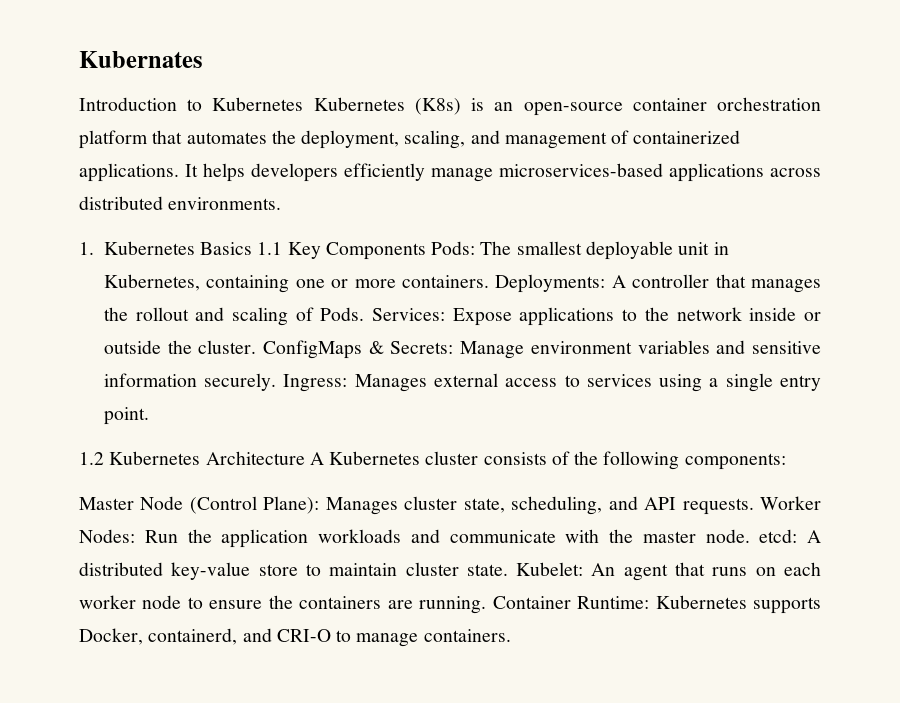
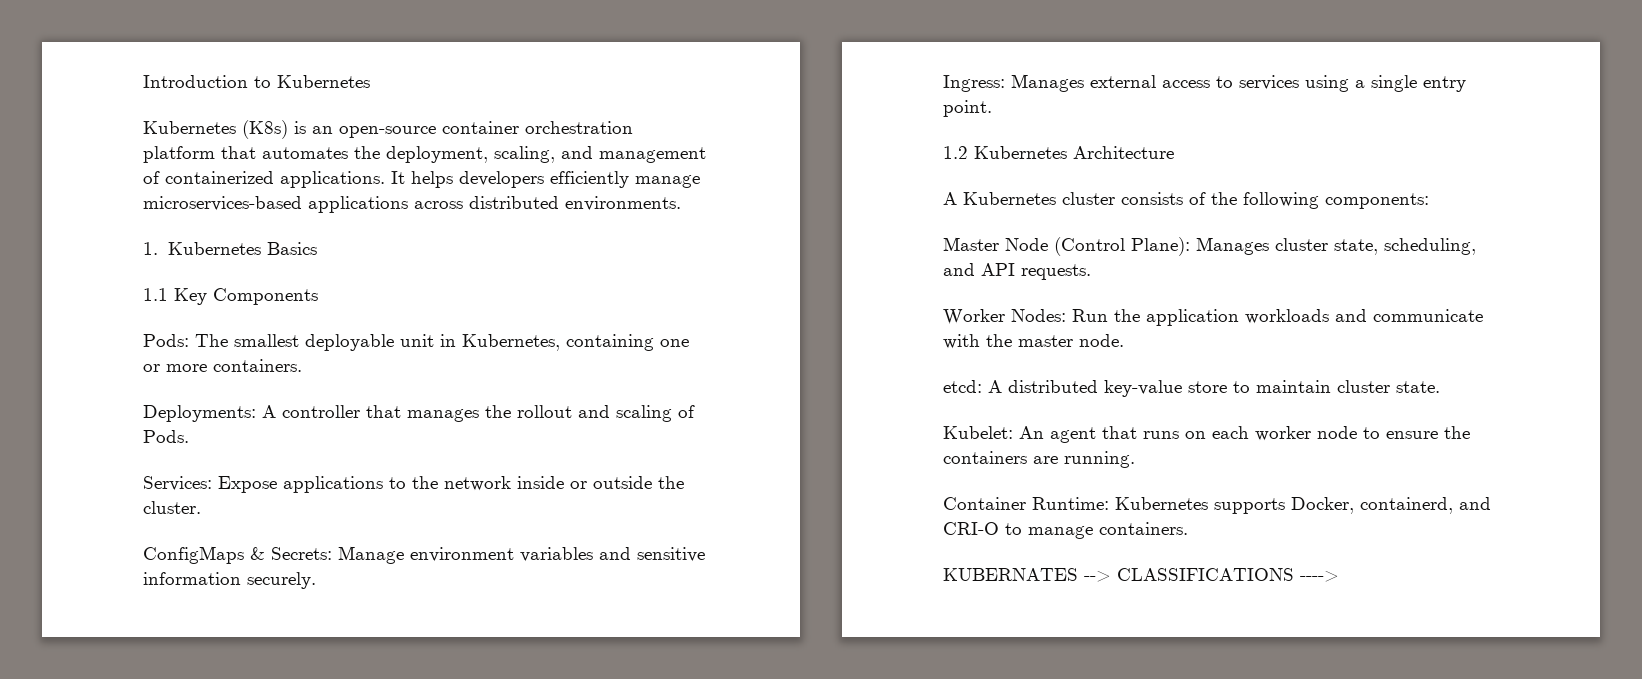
- Kubernates
- Introduction to Kubernetes Kubernetes (K8s) is an open-source container orchestration platform that automates the deployment, scaling, and management of containerized applications.
+ Introduction to Kubernetes
+ Kubernetes (K8s) is an open-source container orchestration platform that automates the deployment, scaling, and management of containerized applications.
- 1. Kubernetes Basics 1.1 Key Components Pods:
+ 1. Kubernetes Basics
+ 1.1 Key Components
+ Pods:
- The smallest deployable unit in Kubernetes, containing one or more containers. Deployments:
+ The smallest deployable unit in Kubernetes, containing one or more containers.
+ Deployments:
- A controller that manages the rollout and scaling of Pods. Services:
+ A controller that manages the rollout and scaling of Pods.
+ Services:
- Expose applications to the network inside or outside the cluster. ConfigMaps & Secrets:
+ Expose applications to the network inside or outside the cluster.
+ ConfigMaps & Secrets:
- Manage environment variables and sensitive information securely. Ingress:
+ Manage environment variables and sensitive information securely.
+ Ingress:
- 1.2 Kubernetes Architecture A Kubernetes cluster consists of the following components:
+ 1.2 Kubernetes Architecture
+ A Kubernetes cluster consists of the following components:
- Master Node (Control Plane): Manages cluster state, scheduling, and API requests. Worker Nodes: Run the application workloads and communicate with the master node. etcd: A distributed key-value store to maintain cluster state. Kubelet: An agent that runs on each worker node to ensure the containers are running. Container Runtime: Kubernetes supports Docker, containerd, and CRI-O to manage containers.
+ Master Node (Control Plane): Manages cluster state, scheduling, and API requests.
+ Worker Nodes: Run the application workloads and communicate with the master node.
+ etcd: A distributed key-value store to maintain cluster state.
+ Kubelet: An agent that runs on each worker node to ensure the containers are running.
+ Container Runtime: Kubernetes supports Docker, containerd, and CRI-O to manage containers.
+ KUBERNATES --> CLASSIFICATIONS ---->

